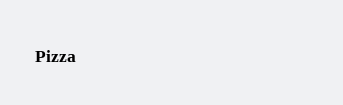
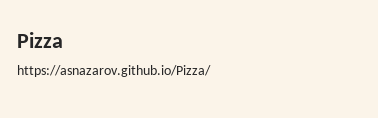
+ https://asnazarov.github.io/Pizza/

